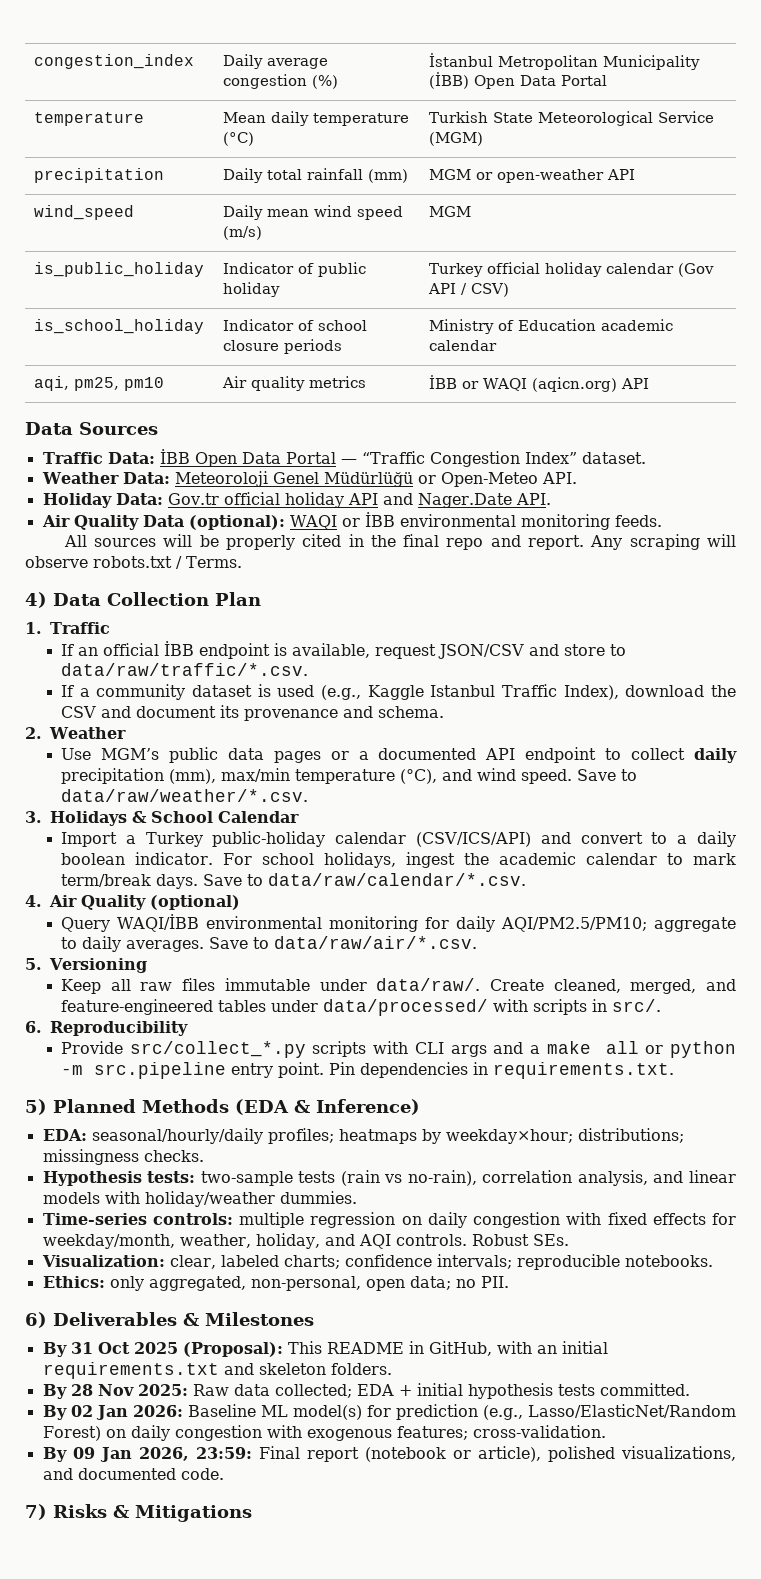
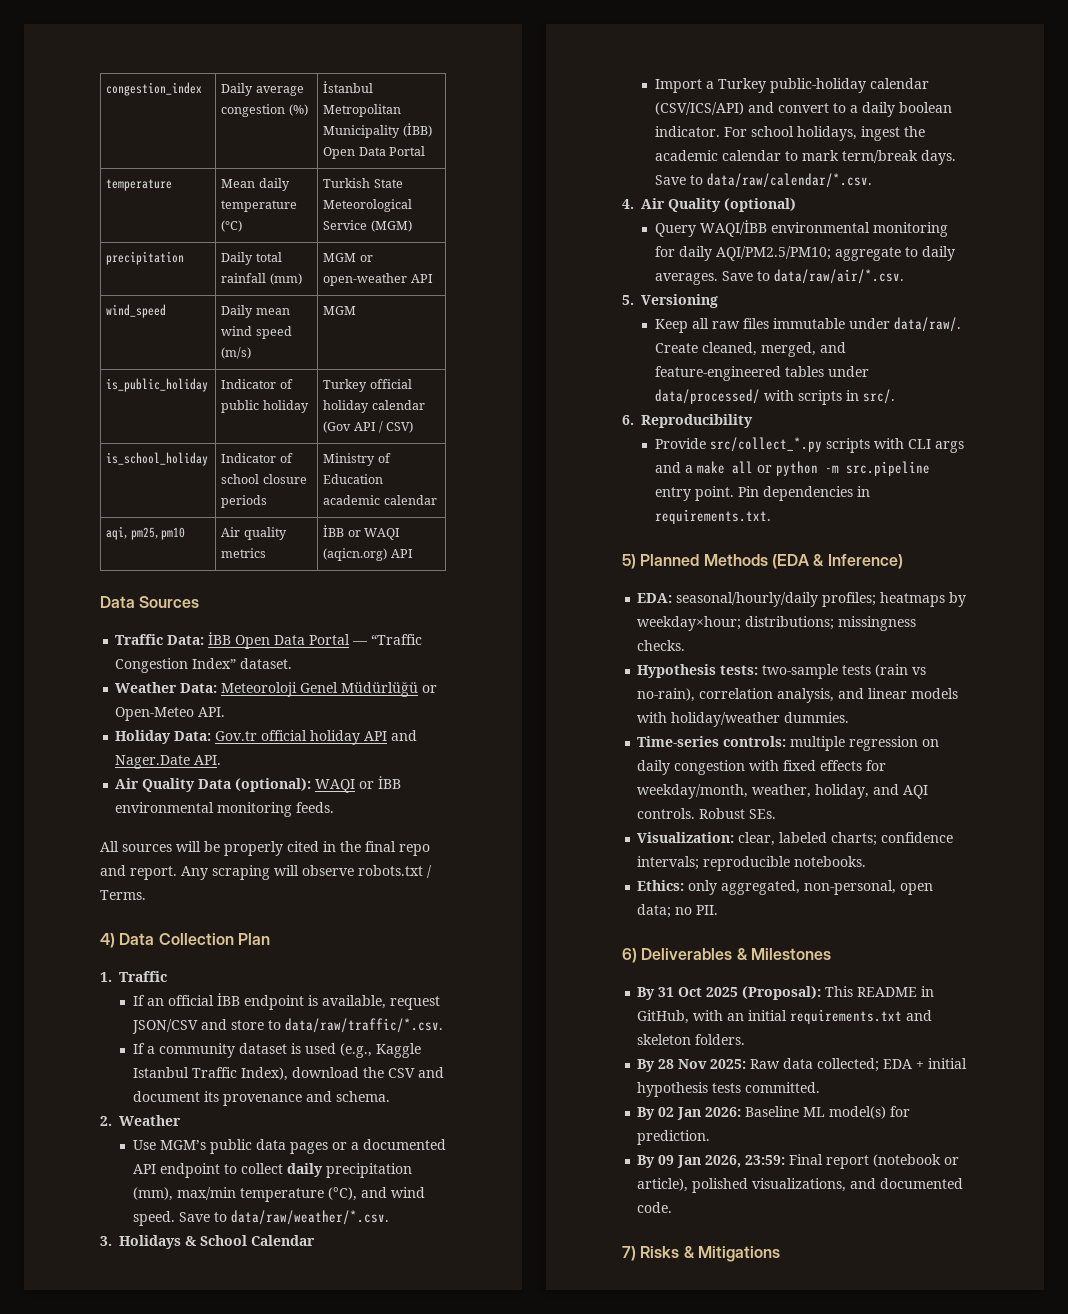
- By 02 Jan 2026: Baseline ML model(s) for prediction (e.g., Lasso/ElasticNet/Random Forest) on daily congestion with exogenous features; cross‑validation.
+ By 02 Jan 2026: Baseline ML model(s) for prediction.

